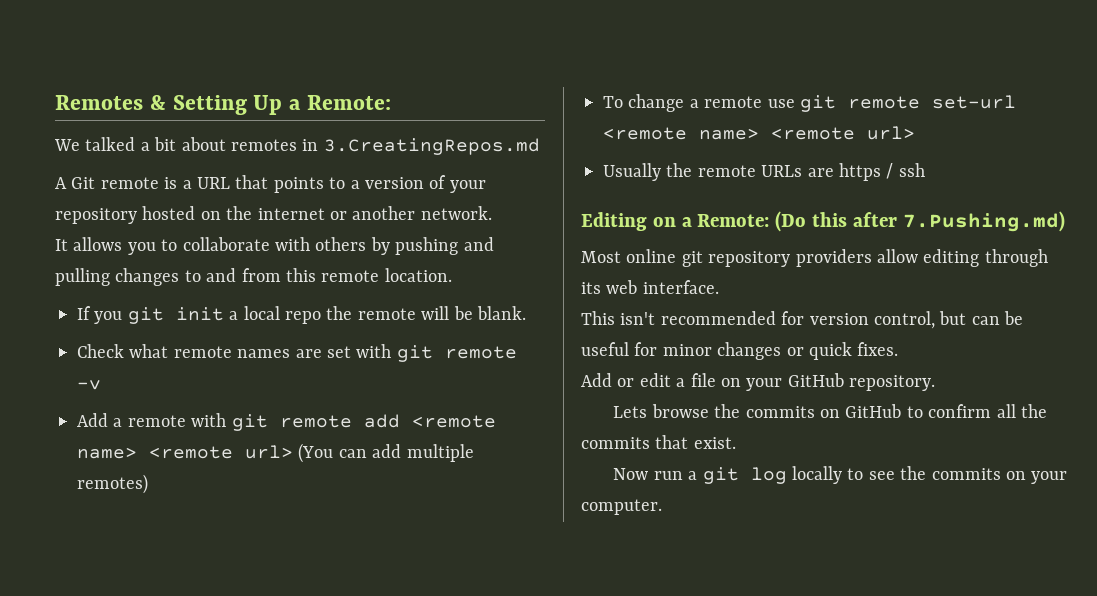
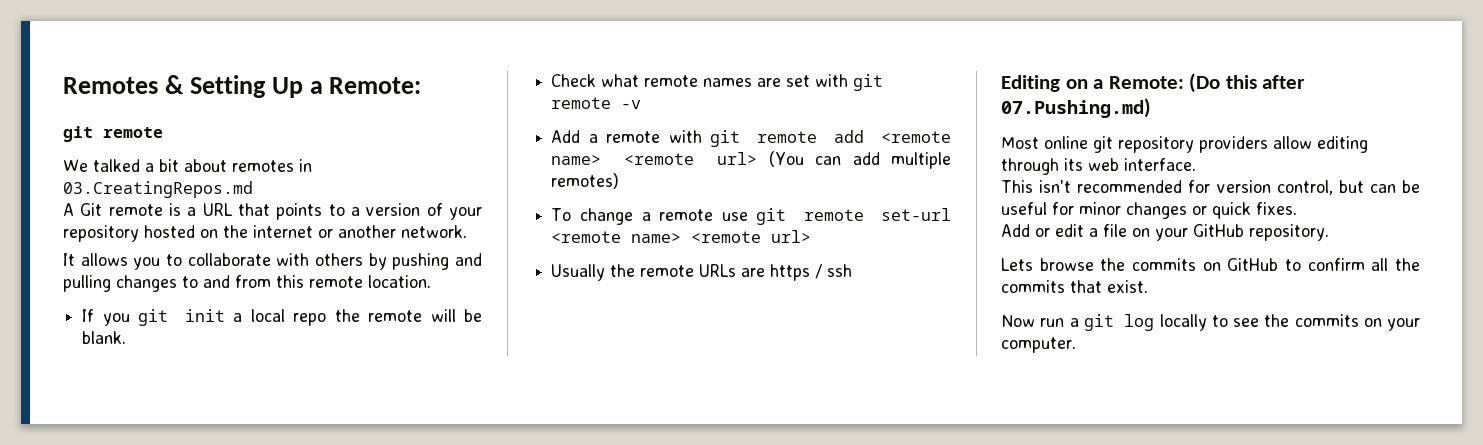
  Remotes & Setting Up a Remote:
+ git remote
- We talked a bit about remotes in 3.CreatingRepos.md
+ We talked a bit about remotes in 03.CreatingRepos.md
- Editing on a Remote: (Do this after 7.Pushing.md)
+ Editing on a Remote: (Do this after 07.Pushing.md)

